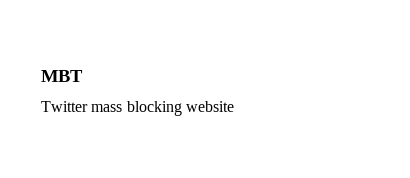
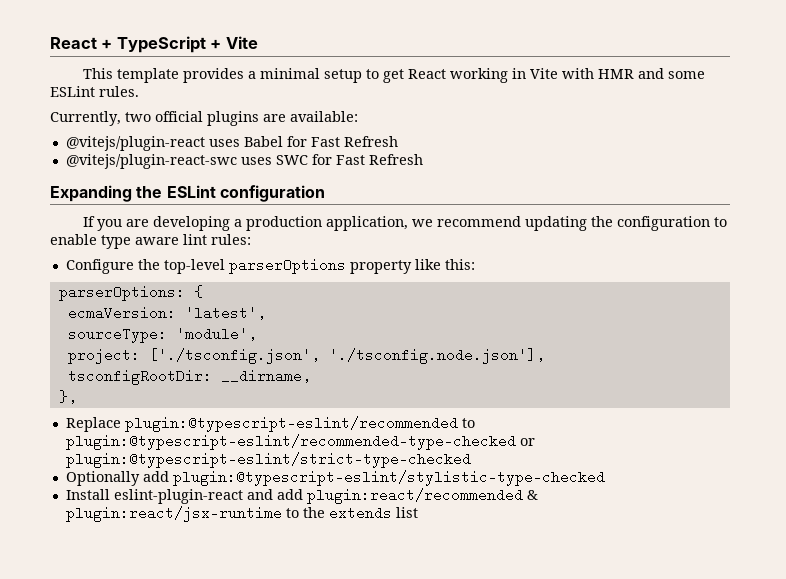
- MBT
- Twitter mass blocking website
+ React + TypeScript + Vite
+ This template provides a minimal setup to get React working in Vite with HMR and some ESLint rules.
+ Currently, two official plugins are available:
+ @vitejs/plugin-react uses Babel for Fast Refresh
+ @vitejs/plugin-react-swc uses SWC for Fast Refresh
+ Expanding the ESLint configuration
+ If you are developing a production application, we recommend updating the configuration to enable type aware lint rules:
+ Configure the top-level parserOptions property like this:
+ parserOptions: {
+ ecmaVersion: 'latest',
+ sourceType: 'module',
+ project: ['./tsconfig.json', './tsconfig.node.json'],
+ tsconfigRootDir: __dirname,
+ },
+ Replace plugin:@typescript-eslint/recommended to plugin:@typescript-eslint/recommended-type-checked or plugin:@typescript-eslint/strict-type-checked
+ Optionally add plugin:@typescript-eslint/stylistic-type-checked
+ Install eslint-plugin-react and add plugin:react/recommended & plugin:react/jsx-runtime to the extends list

